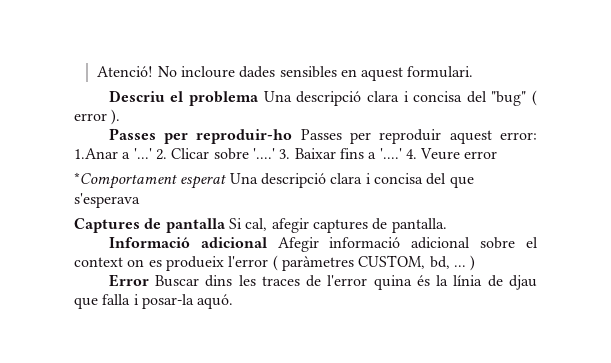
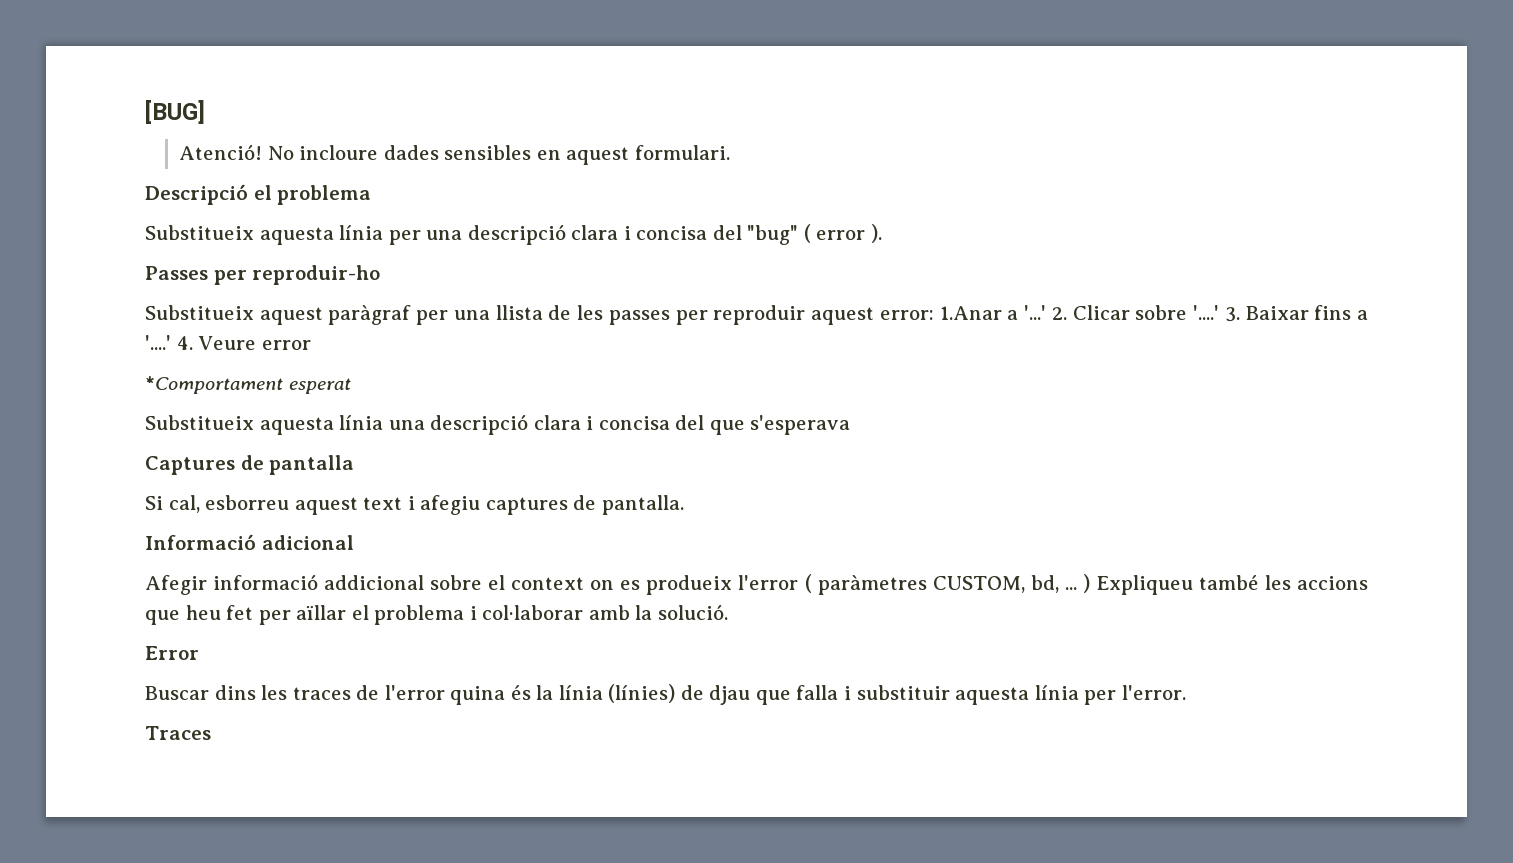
+ [BUG]
- Descriu el problema Una descripció clara i concisa del "bug" ( error ).
+ Descripció el problema
+ Substitueix aquesta línia per una descripció clara i concisa del "bug" ( error ).
- Passes per reproduir-ho Passes per reproduir aquest error: 1.Anar a '...'
+ Passes per reproduir-ho
+ Substitueix aquest paràgraf per una llista de les passes per reproduir aquest error: 1.Anar a '...'
- *Comportament esperat Una descripció clara i concisa del que s'esperava
+ *Comportament esperat
+ Substitueix aquesta línia una descripció clara i concisa del que s'esperava
- Captures de pantalla Si cal, afegir captures de pantalla.
+ Captures de pantalla
+ Si cal, esborreu aquest text i afegiu captures de pantalla.
- Informació adicional Afegir informació adicional sobre el context on es produeix l'error ( paràmetres CUSTOM, bd, ... )
+ Informació adicional
+ Afegir informació addicional sobre el context on es produeix l'error ( paràmetres CUSTOM, bd, ... ) Expliqueu també les accions que heu fet per aïllar el problema i col·laborar amb la solució.
- Error Buscar dins les traces de l'error quina és la línia de djau que falla i posar-la aquó.
+ Error
+ Buscar dins les traces de l'error quina és la línia (línies) de djau que falla i substituir aquesta línia per l'error.
+ Traces

